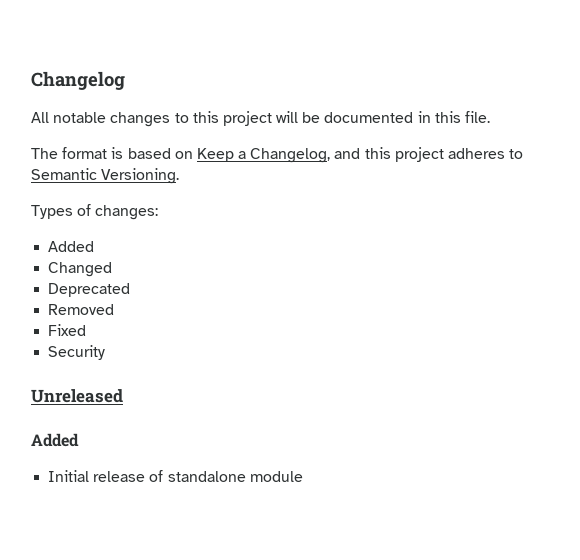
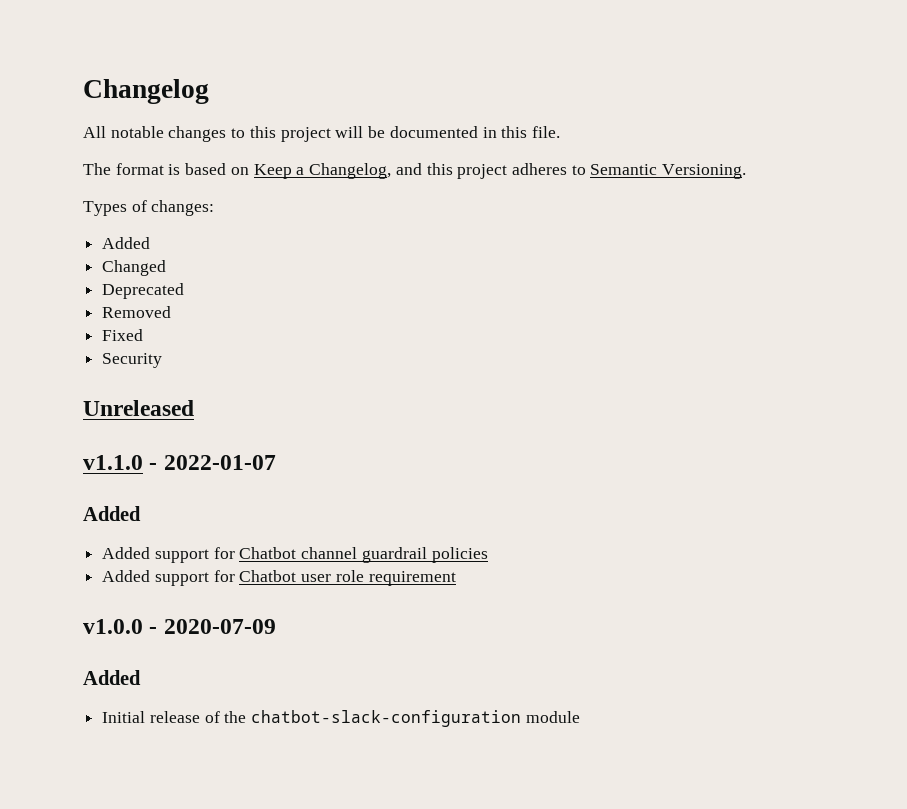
+ v1.1.0 - 2022-01-07
+ Added
+ Added support for Chatbot channel guardrail policies
+ Added support for Chatbot user role requirement
+ v1.0.0 - 2020-07-09
- Initial release of standalone module
+ Initial release of the chatbot-slack-configuration module

